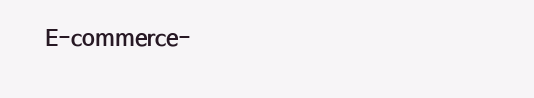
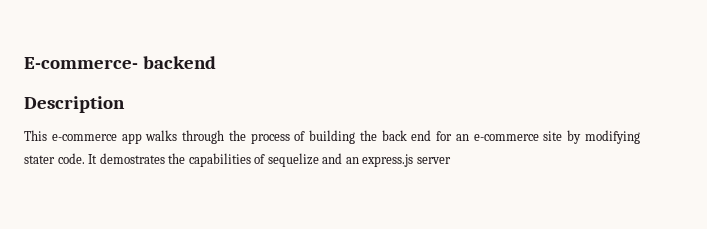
- E-commerce-
+ E-commerce- backend
+ Description
+ This e-commerce app walks through the process of building the back end for an e-commerce site by modifying stater code. It demostrates the capabilities of sequelize and an express.js server

